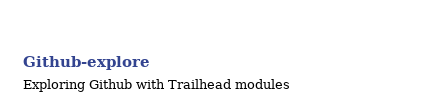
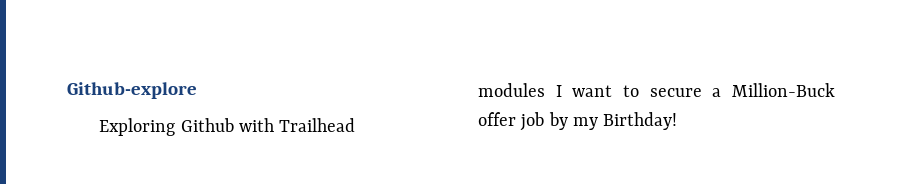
- Exploring Github with Trailhead modules
+ Exploring Github with Trailhead modules I want to secure a Million-Buck offer job by my Birthday!

